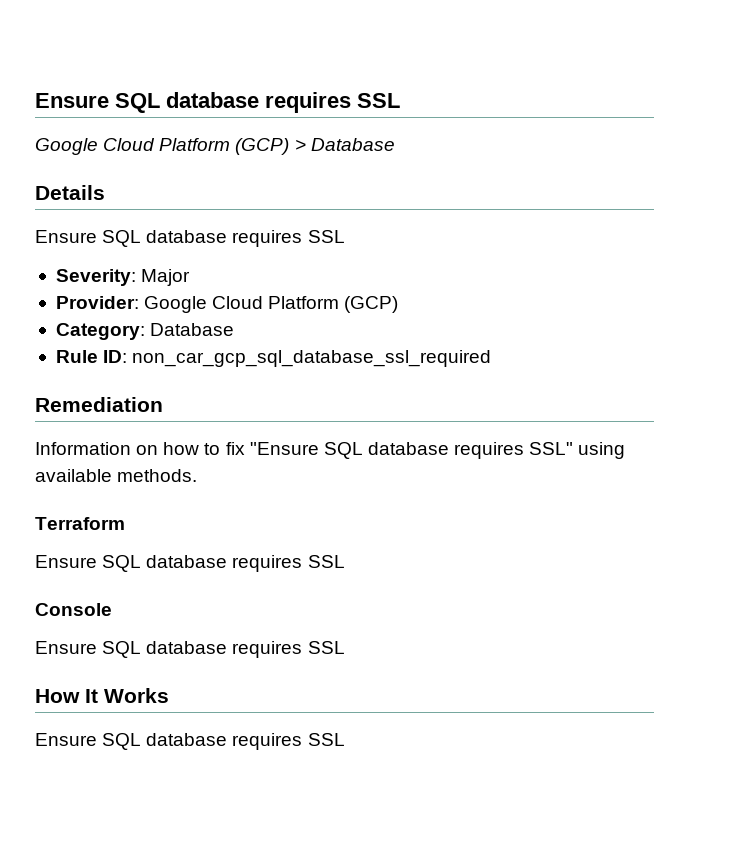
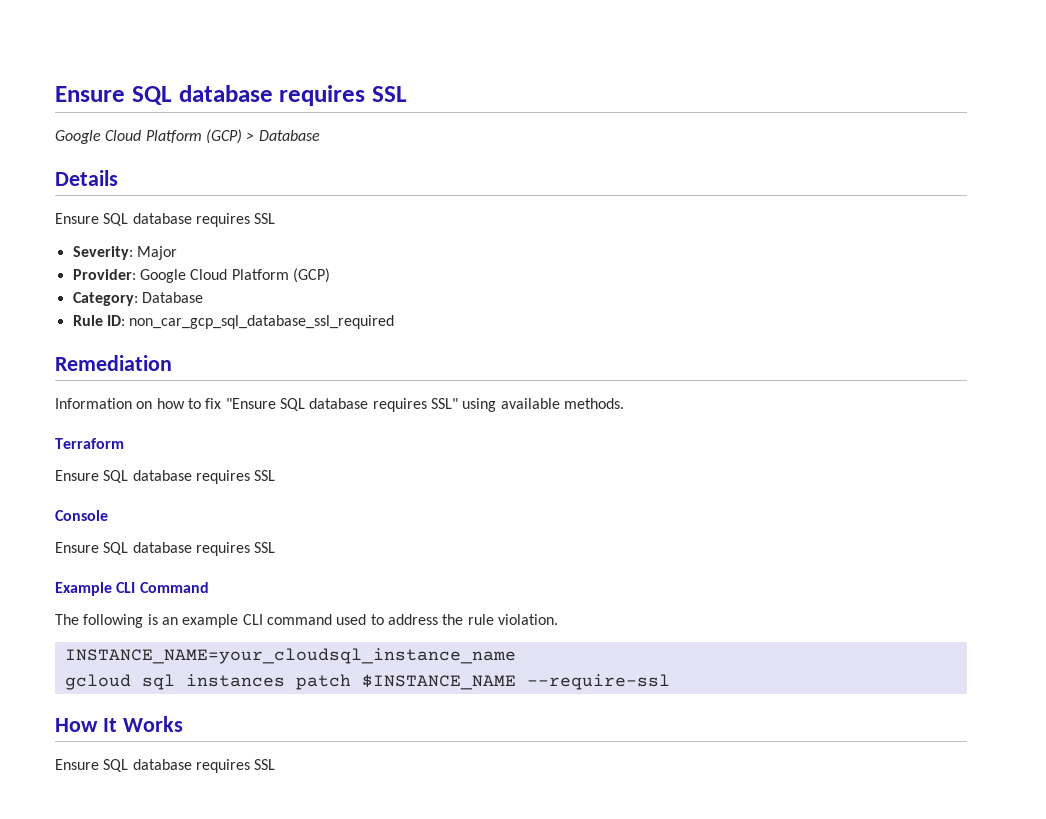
+ Example CLI Command
+ The following is an example CLI command used to address the rule violation.
+ INSTANCE_NAME=your_cloudsql_instance_name
+ gcloud sql instances patch $INSTANCE_NAME --require-ssl

